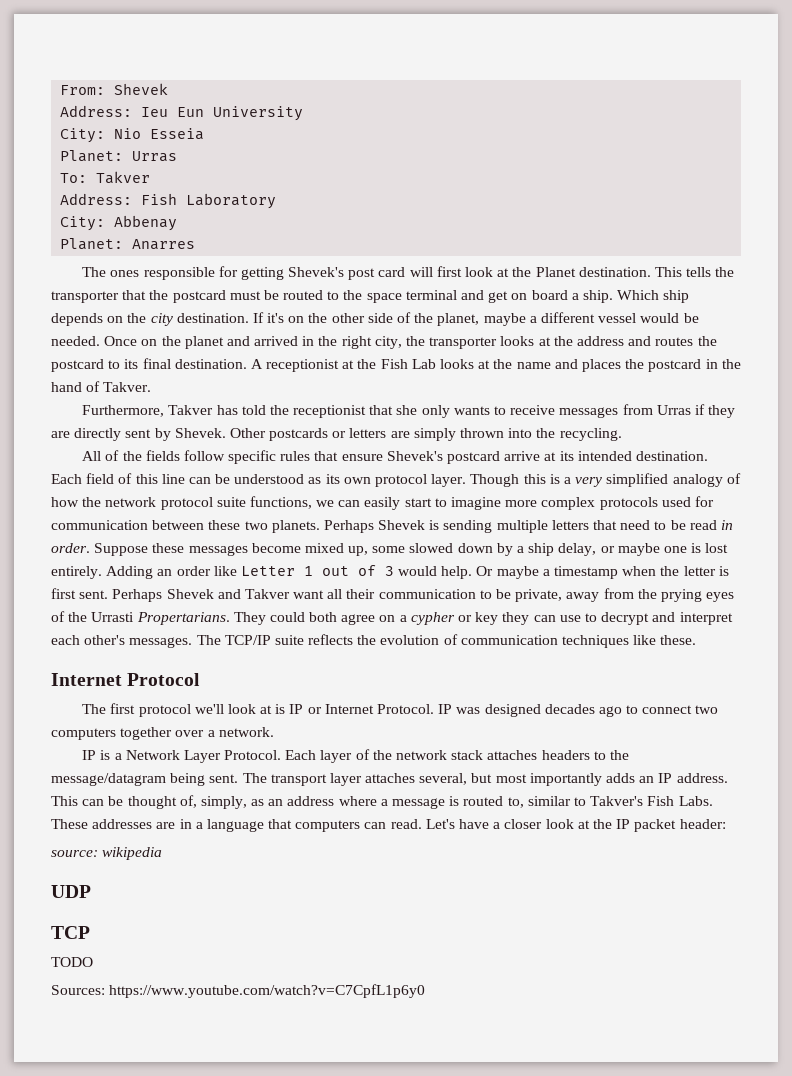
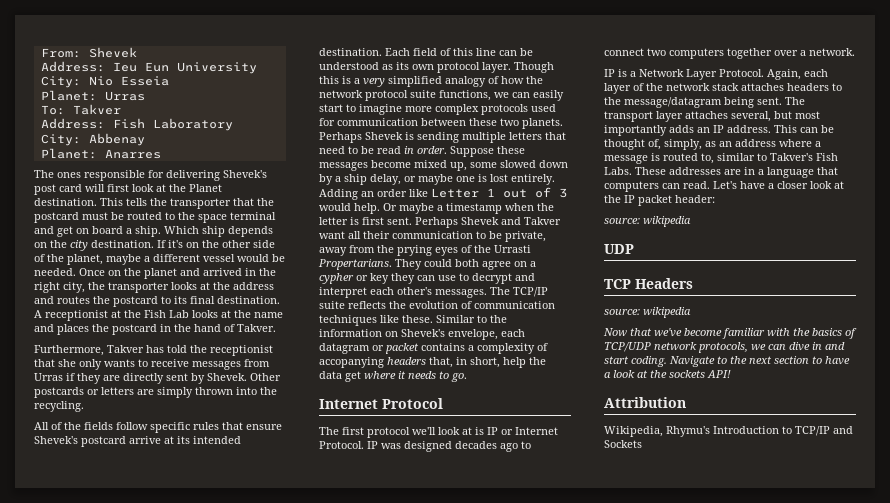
- The ones responsible for getting Shevek's post card will first look at the Planet destination.
+ The ones responsible for delivering Shevek's post card will first look at the Planet destination.
+ Similar to the information on Shevek's envelope, each datagram or packet contains a complexity of accopanying headers that, in short, help the data get where it needs to go.
- Each layer of the network stack attaches headers to the message/datagram being sent.
+ Again, each layer of the network stack attaches headers to the message/datagram being sent.
- TCP
- TODO
- Sources: https://www.youtube.com/watch?v=C7CpfL1p6y0
+ TCP Headers
+ source: wikipedia
+ Now that we've become familiar with the basics of TCP/UDP network protocols, we can dive in and start coding. Navigate to the next section to have a look at the sockets API!
+ Attribution
+ Wikipedia, Rhymu's Introduction to TCP/IP and Sockets

